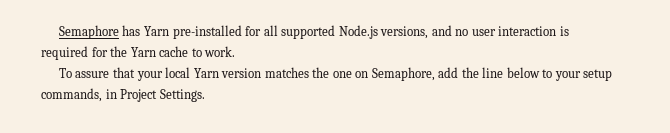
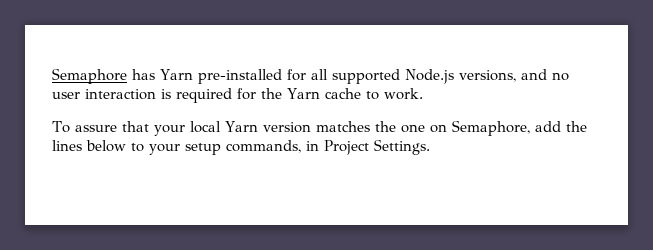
- To assure that your local Yarn version matches the one on Semaphore, add the line below to your setup commands, in Project Settings.
+ To assure that your local Yarn version matches the one on Semaphore, add the lines below to your setup commands, in Project Settings.

